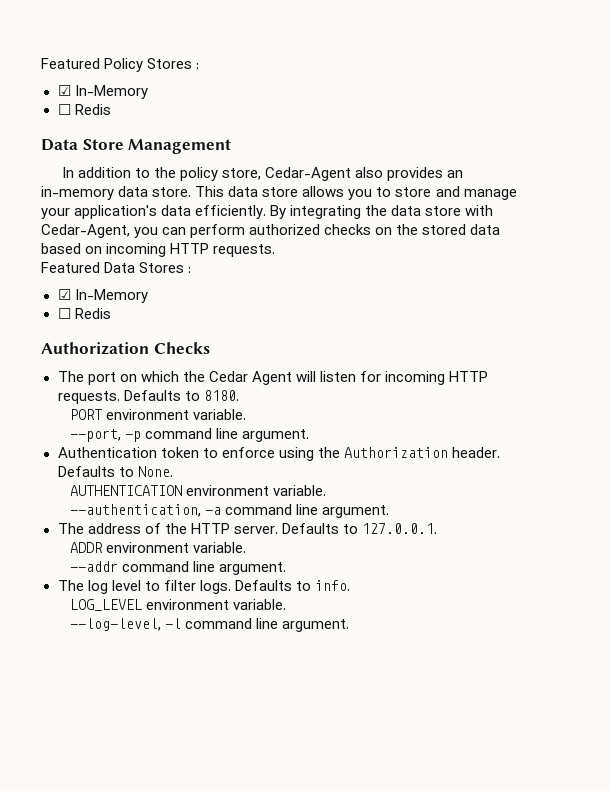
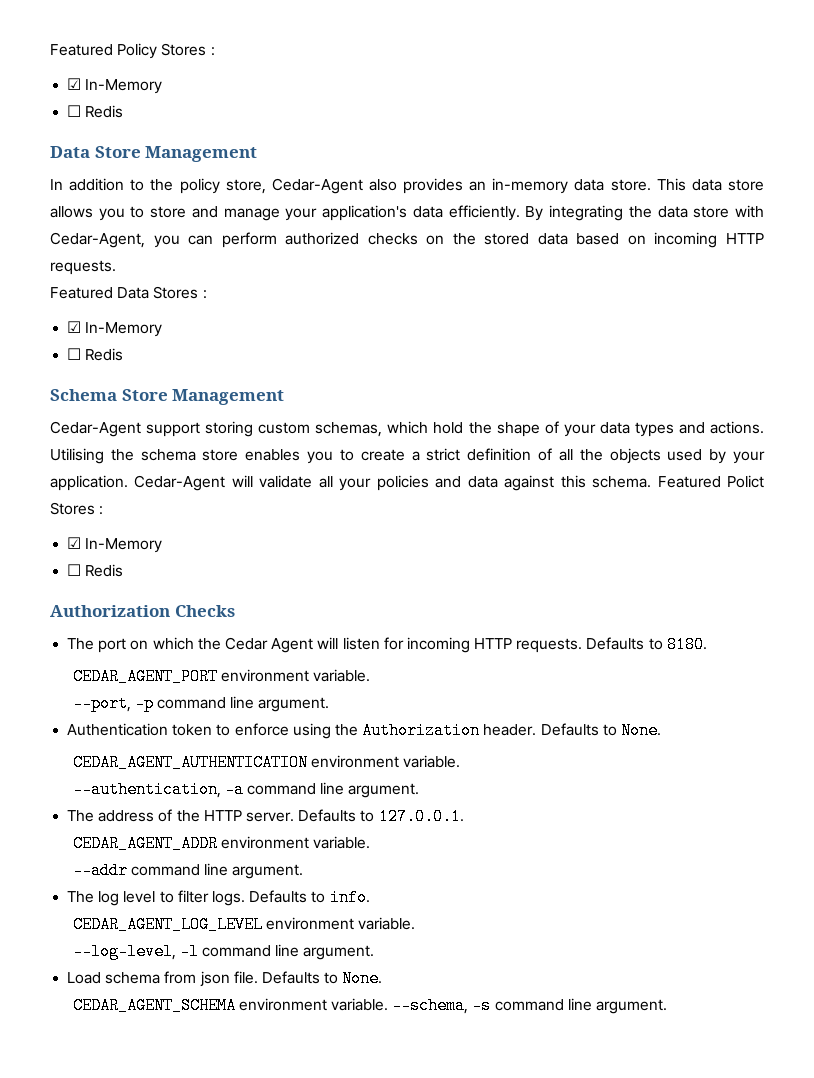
+ Schema Store Management
+ Cedar-Agent support storing custom schemas, which hold the shape of your data types and actions. Utilising the schema store enables you to create a strict definition of all the objects used by your application. Cedar-Agent will validate all your policies and data against this schema. Featured Polict Stores :
+ ☑ In-Memory
+ ☐ Redis
- PORT environment variable.
+ CEDAR_AGENT_PORT environment variable.
- AUTHENTICATION environment variable.
+ CEDAR_AGENT_AUTHENTICATION environment variable.
- ADDR environment variable.
+ CEDAR_AGENT_ADDR environment variable.
- LOG_LEVEL environment variable.
+ CEDAR_AGENT_LOG_LEVEL environment variable.
+ Load schema from json file. Defaults to None.
+ CEDAR_AGENT_SCHEMA environment variable. --schema, -s command line argument.

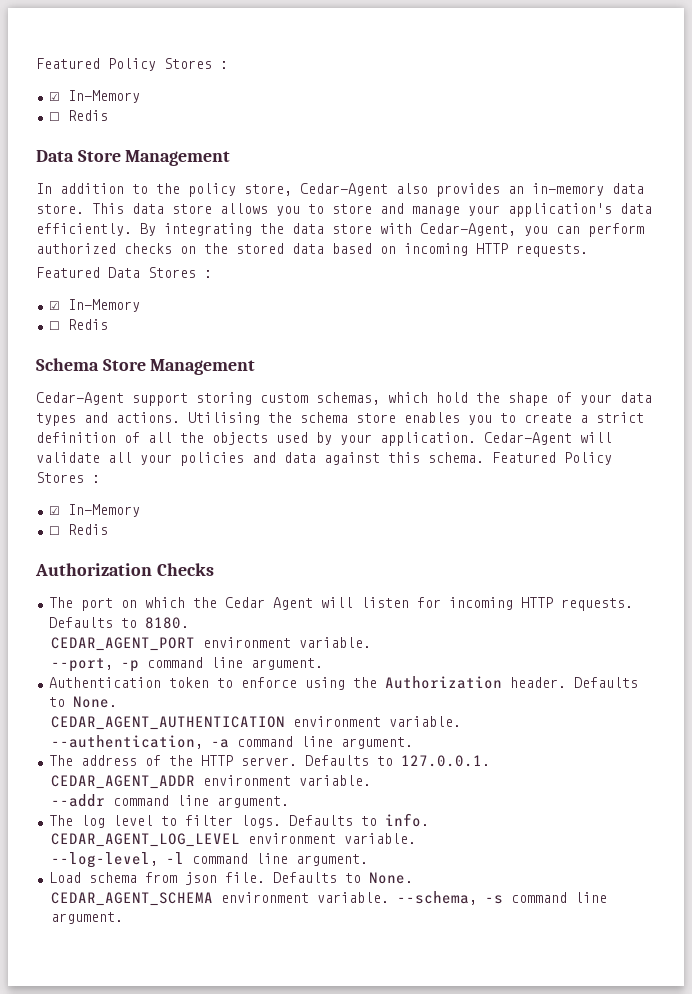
- Cedar-Agent will validate all your policies and data against this schema. Featured Polict Stores :
+ Cedar-Agent will validate all your policies and data against this schema. Featured Policy Stores :

